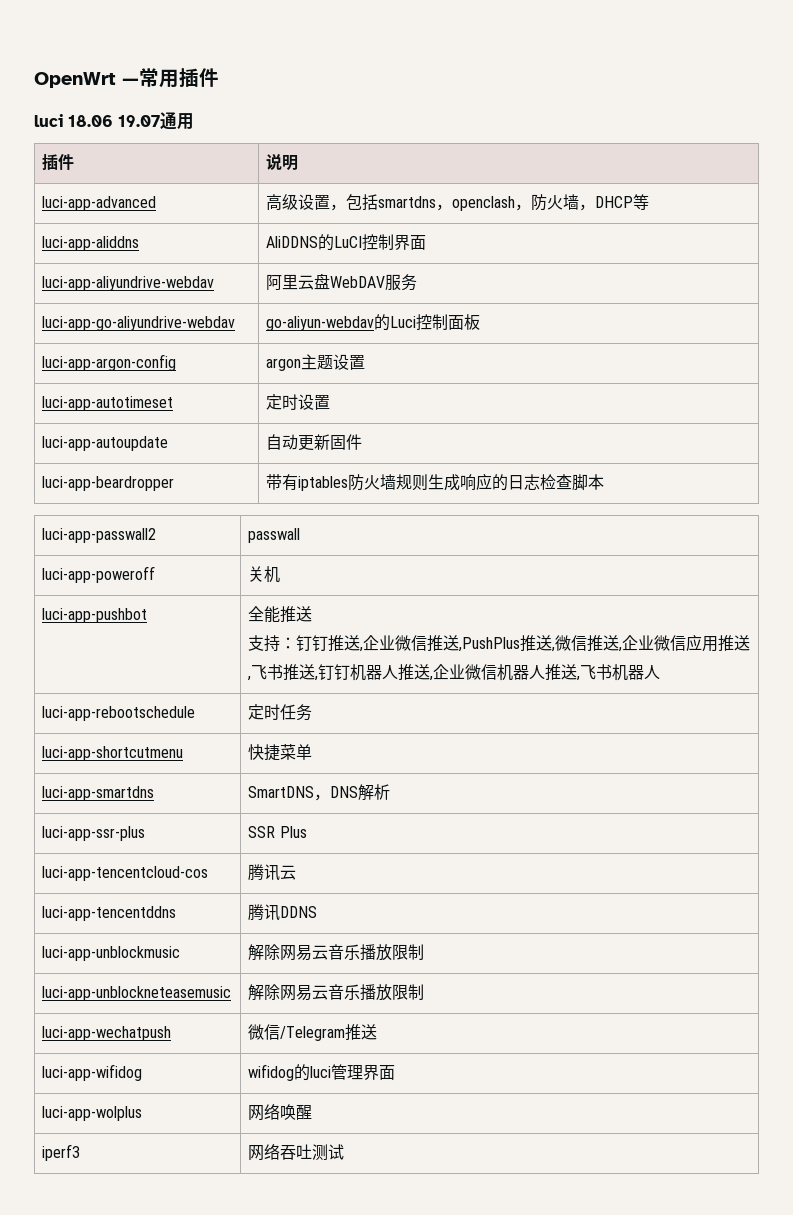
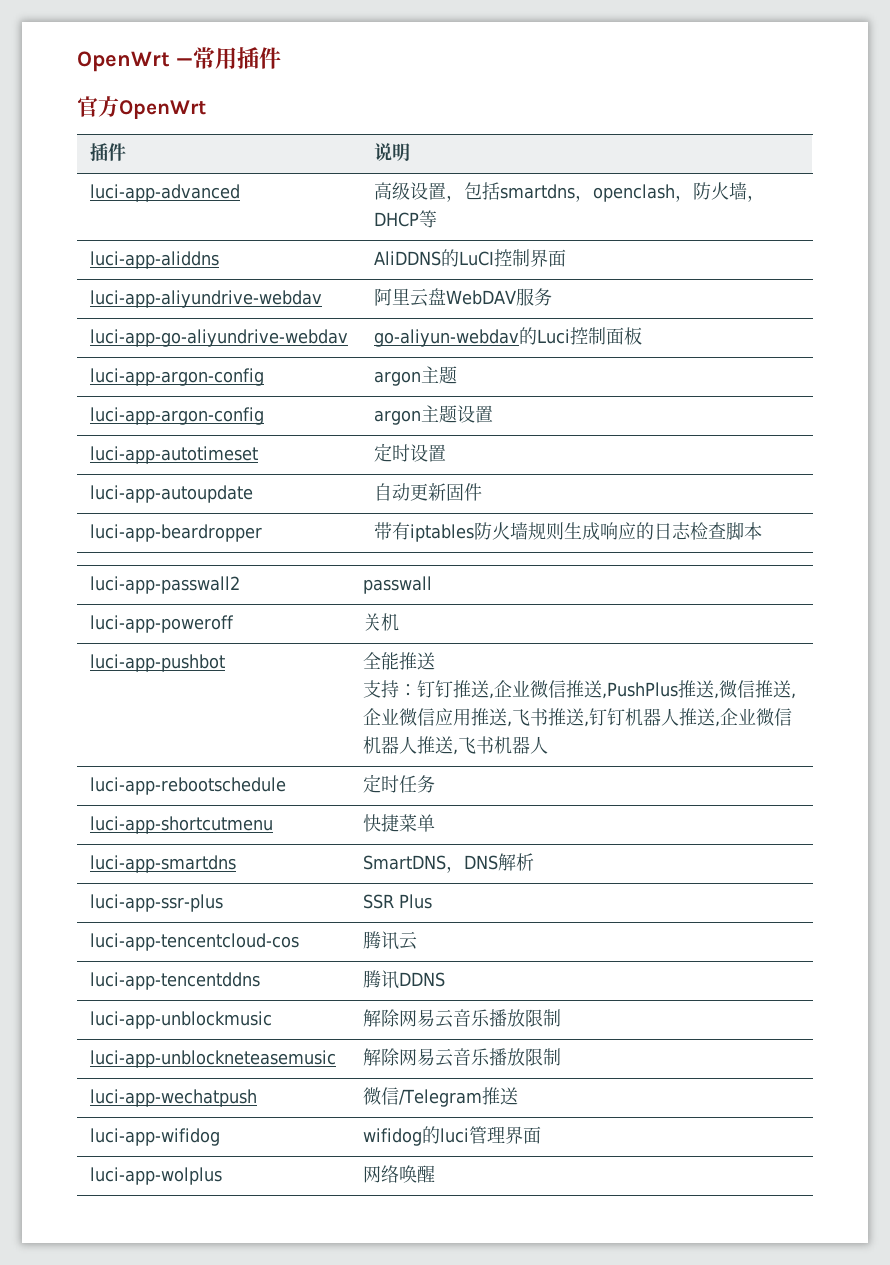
- luci 18.06 19.07通用
+ 官方OpenWrt
  luci-app-go-aliyundrive-webdav | go-aliyun-webdav的Luci控制面板
+ luci-app-argon-config | argon主题
- iperf3 | 网络吞吐测试

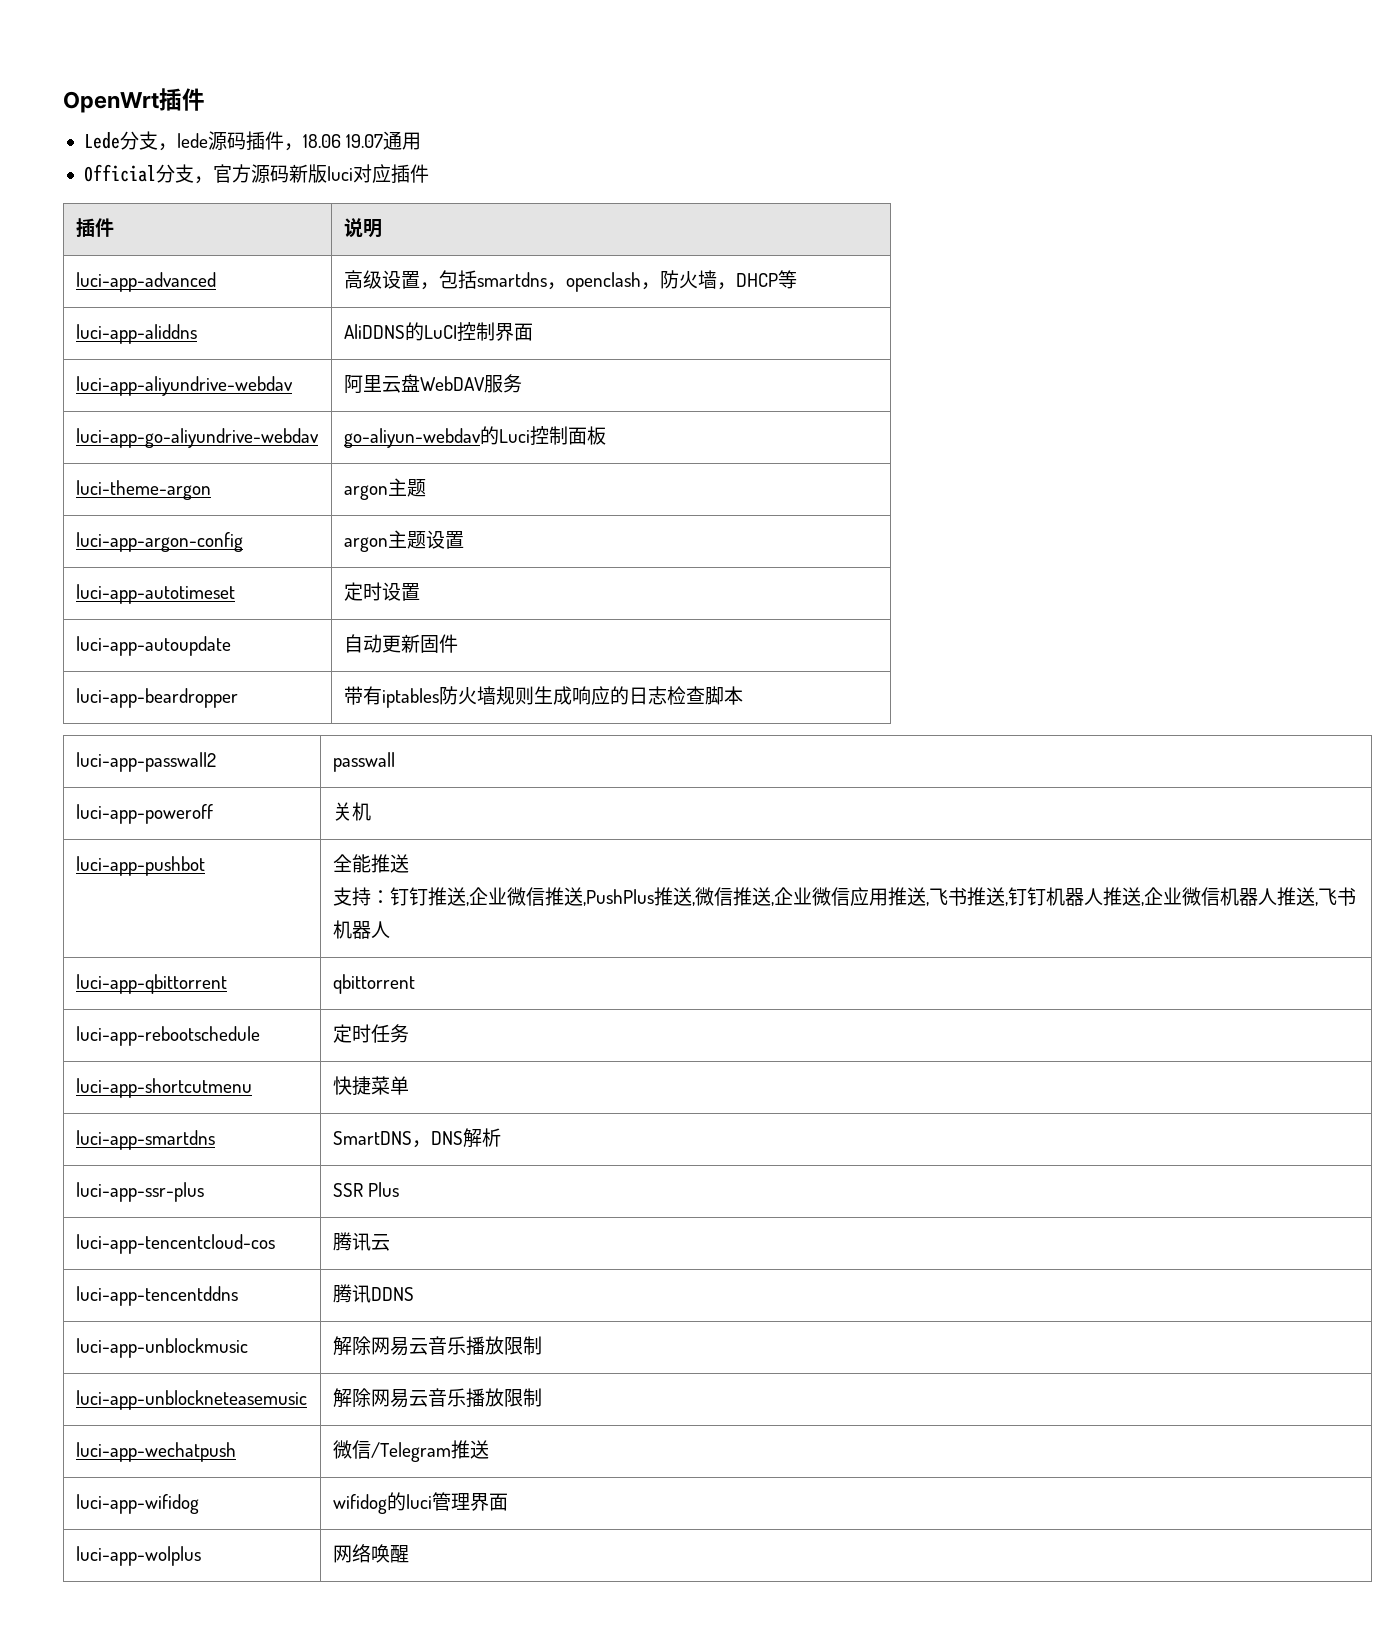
- OpenWrt —常用插件
- 官方OpenWrt
+ OpenWrt插件
+ Lede分支，lede源码插件，18.06 19.07通用
+ Official分支，官方源码新版luci对应插件
  luci-app-go-aliyundrive-webdav | go-aliyun-webdav的Luci控制面板
- luci-app-argon-config | argon主题
+ luci-theme-argon | argon主题
+ luci-app-qbittorrent | qbittorrent

